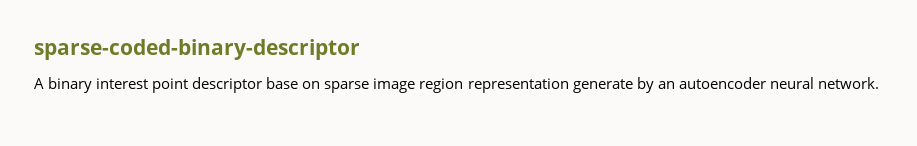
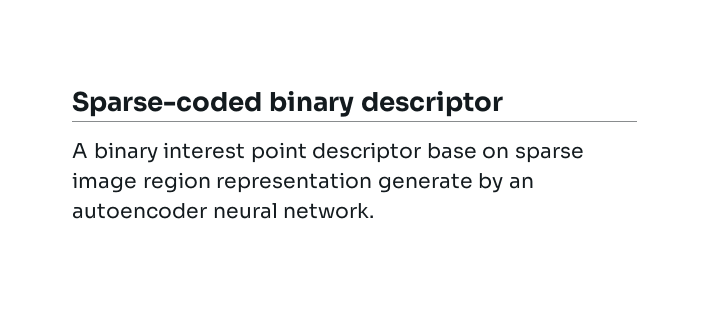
- sparse-coded-binary-descriptor
+ Sparse-coded binary descriptor

